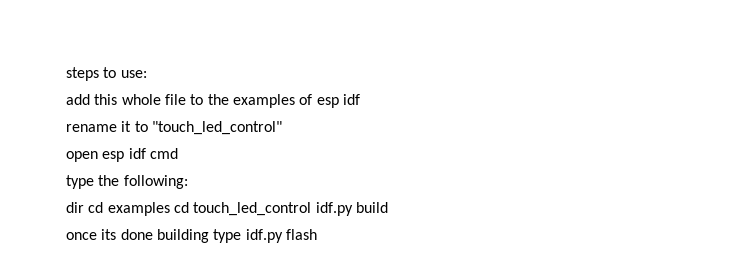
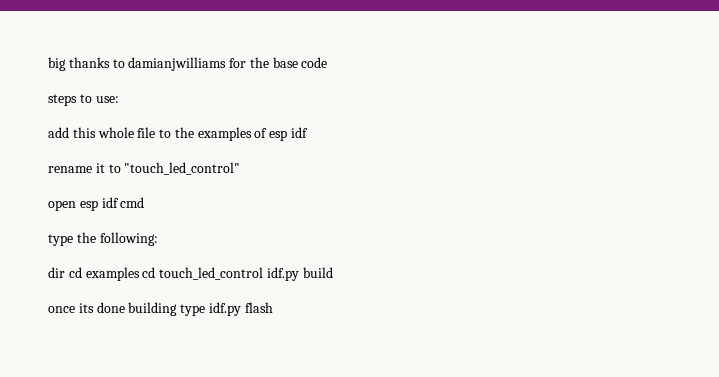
+ big thanks to damianjwilliams for the base code

